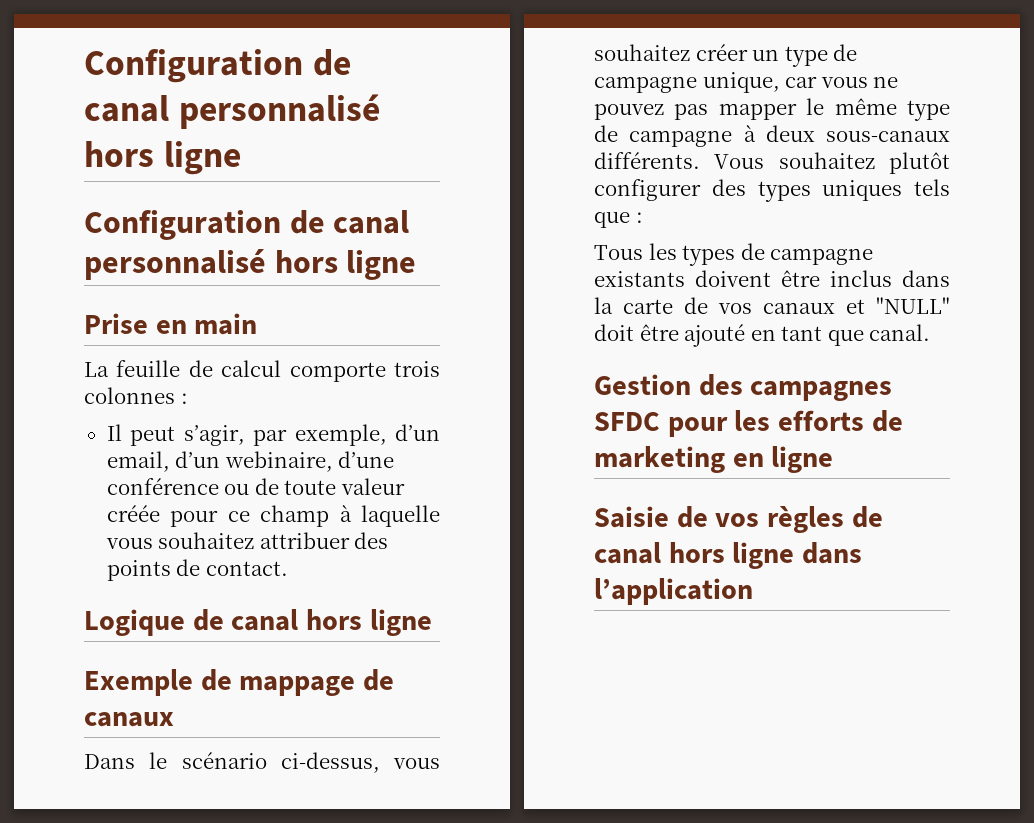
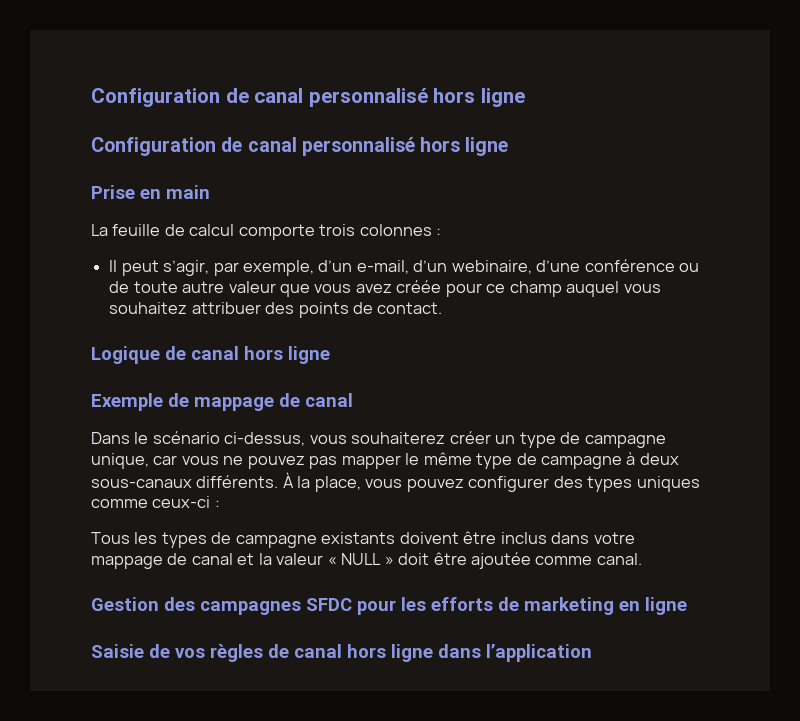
- Il peut s’agir, par exemple, d’un email, d’un webinaire, d’une conférence ou de toute valeur créée pour ce champ à laquelle vous souhaitez attribuer des points de contact.
+ Il peut s’agir, par exemple, d’un e-mail, d’un webinaire, d’une conférence ou de toute autre valeur que vous avez créée pour ce champ auquel vous souhaitez attribuer des points de contact.
- Exemple de mappage de canaux
+ Exemple de mappage de canal
- Dans le scénario ci-dessus, vous souhaitez créer un type de campagne unique, car vous ne pouvez pas mapper le même type de campagne à deux sous-canaux différents.
+ Dans le scénario ci-dessus, vous souhaiterez créer un type de campagne unique, car vous ne pouvez pas mapper le même type de campagne à deux sous-canaux différents.
- Vous souhaitez plutôt configurer des types uniques tels que :
+ À la place, vous pouvez configurer des types uniques comme ceux-ci :
- Tous les types de campagne existants doivent être inclus dans la carte de vos canaux et "NULL" doit être ajouté en tant que canal.
+ Tous les types de campagne existants doivent être inclus dans votre mappage de canal et la valeur « NULL » doit être ajoutée comme canal.

